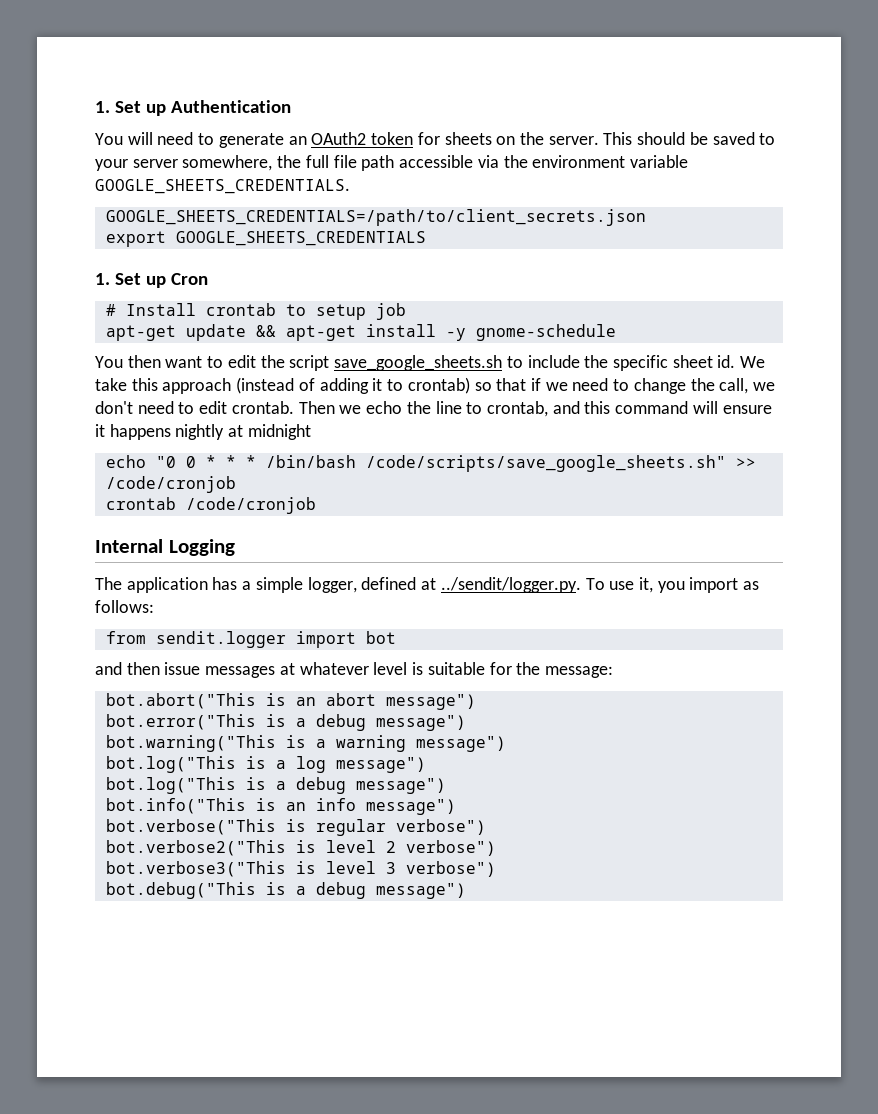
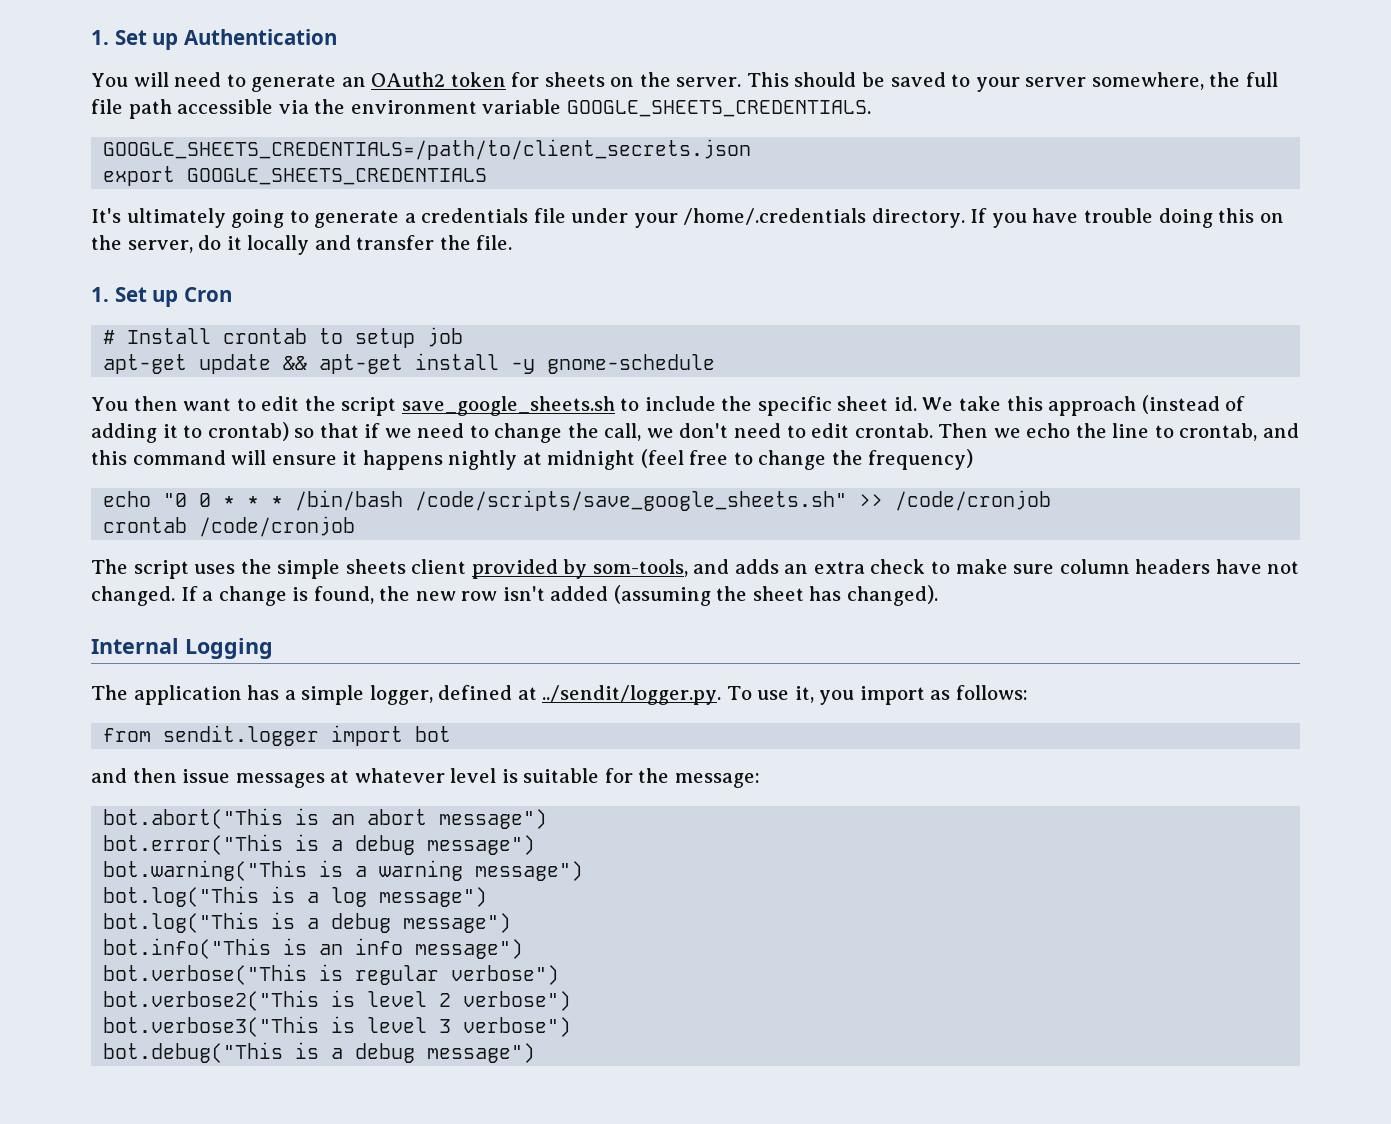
+ It's ultimately going to generate a credentials file under your /home/.credentials directory. If you have trouble doing this on the server, do it locally and transfer the file.
- Then we echo the line to crontab, and this command will ensure it happens nightly at midnight
+ Then we echo the line to crontab, and this command will ensure it happens nightly at midnight (feel free to change the frequency)
+ The script uses the simple sheets client provided by som-tools, and adds an extra check to make sure column headers have not changed. If a change is found, the new row isn't added (assuming the sheet has changed).

